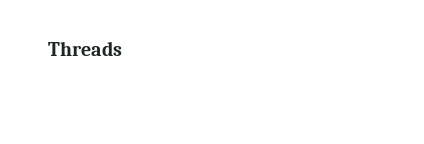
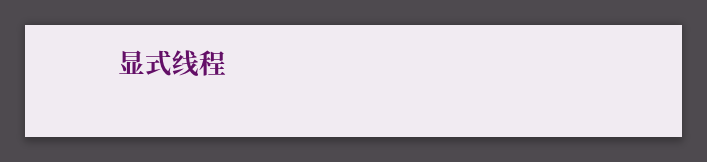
- Threads
+ 显式线程

